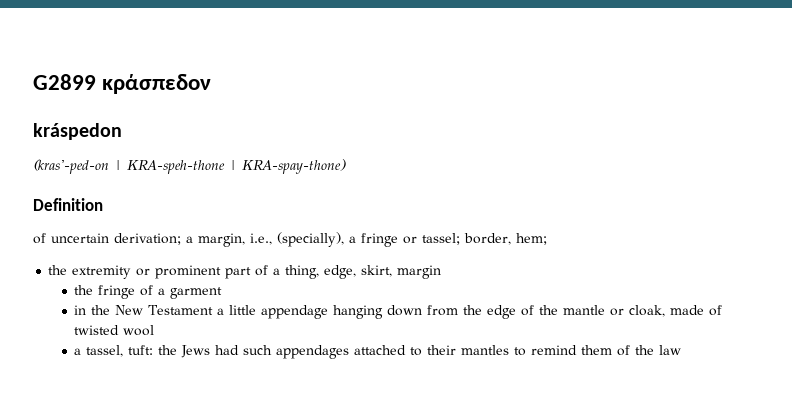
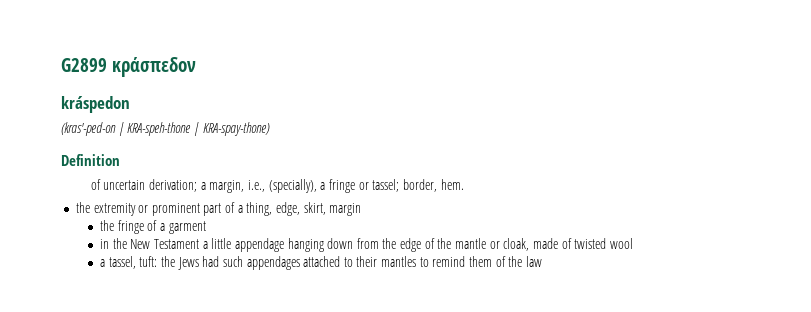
- of uncertain derivation; a margin, i.e., (specially), a fringe or tassel; border, hem;
+ of uncertain derivation; a margin, i.e., (specially), a fringe or tassel; border, hem.

